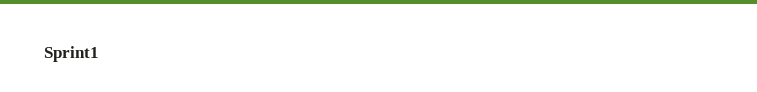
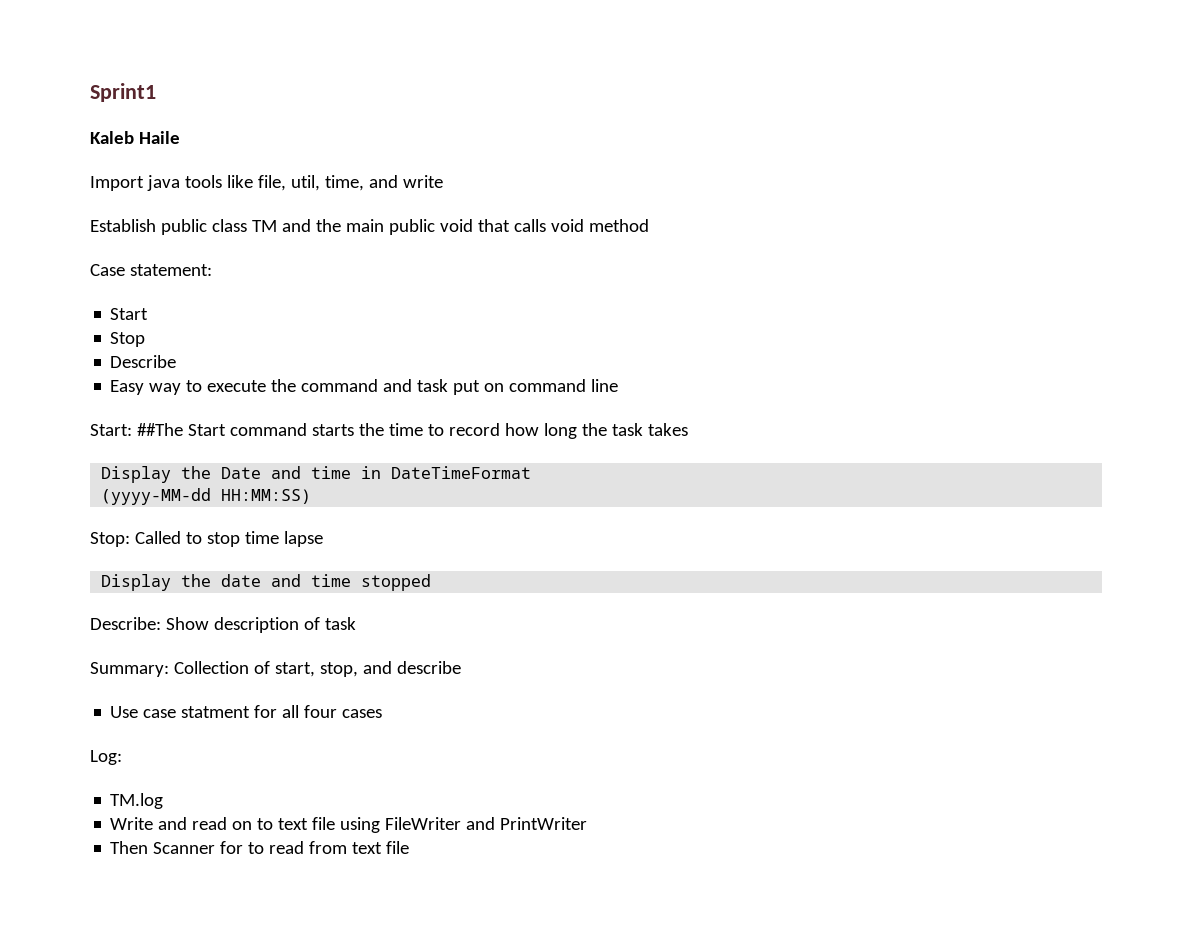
+ Kaleb Haile
+ Import java tools like file, util, time, and write
+ Establish public class TM and the main public void that calls void method
+ Case statement:
+ Start
+ Stop
+ Describe
+ Easy way to execute the command and task put on command line
+ Start: ##The Start command starts the time to record how long the task takes
+ Display the Date and time in DateTimeFormat
+ (yyyy-MM-dd HH:MM:SS)
+ Stop: Called to stop time lapse
+ Display the date and time stopped
+ Describe: Show description of task
+ Summary: Collection of start, stop, and describe
+ Use case statment for all four cases
+ Log:
+ TM.log
+ Write and read on to text file using FileWriter and PrintWriter
+ Then Scanner for to read from text file

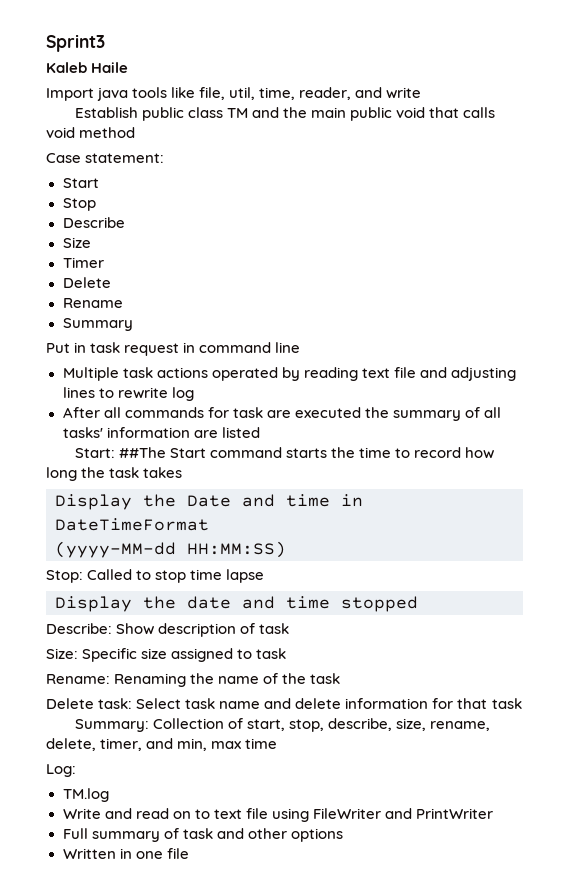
- Sprint1
+ Sprint3
- Import java tools like file, util, time, and write
+ Import java tools like file, util, time, reader, and write
- Easy way to execute the command and task put on command line
+ Size
+ Timer
+ Delete
+ Rename
+ Summary
+ Put in task request in command line
+ Multiple task actions operated by reading text file and adjusting lines to rewrite log
+ After all commands for task are executed the summary of all tasks' information are listed
+ Size: Specific size assigned to task
+ Rename: Renaming the name of the task
+ Delete task: Select task name and delete information for that task
- Summary: Collection of start, stop, and describe
- Use case statment for all four cases
+ Summary: Collection of start, stop, describe, size, rename, delete, timer, and min, max time
- Then Scanner for to read from text file
+ Full summary of task and other options
+ Written in one file

